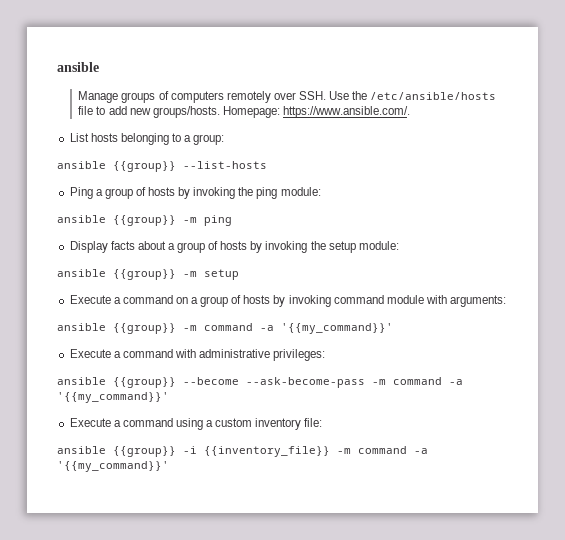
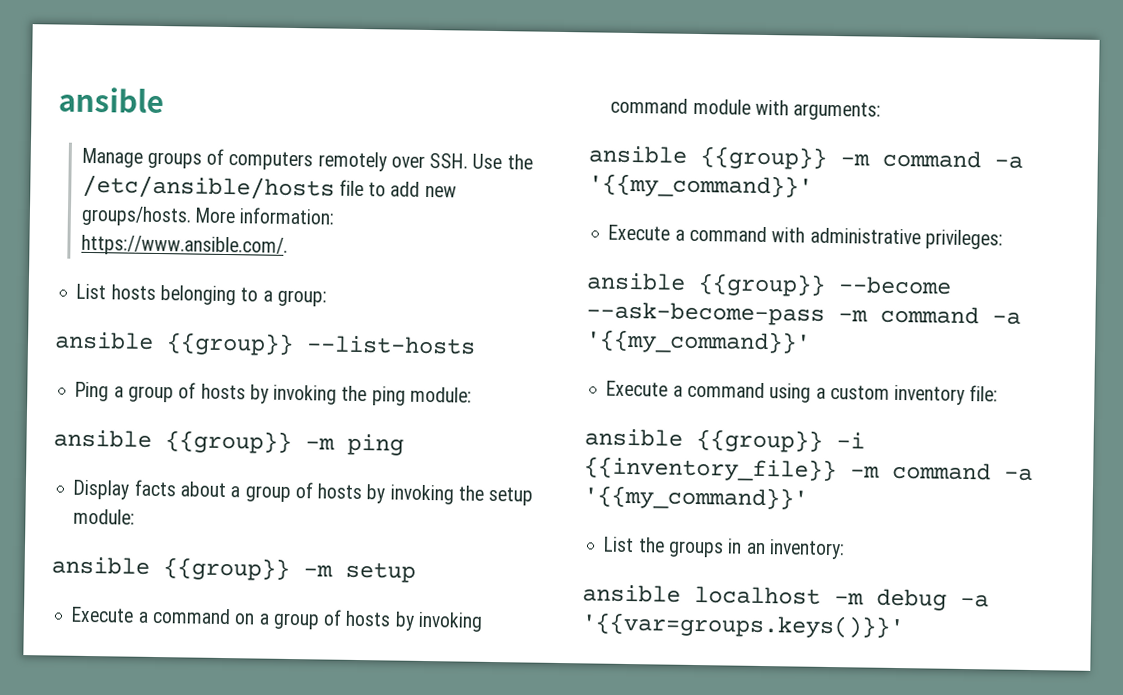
- Homepage: https://www.ansible.com/.
+ More information: https://www.ansible.com/.
+ List the groups in an inventory:
+ ansible localhost -m debug -a '{{var=groups.keys()}}'

